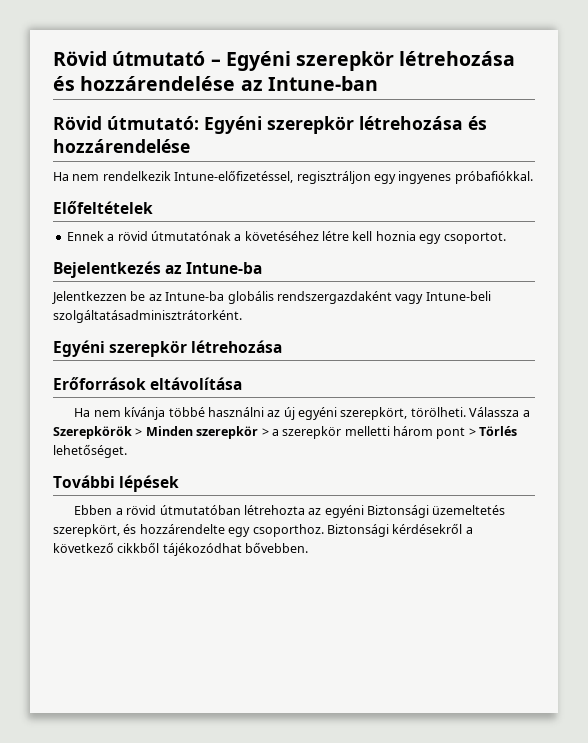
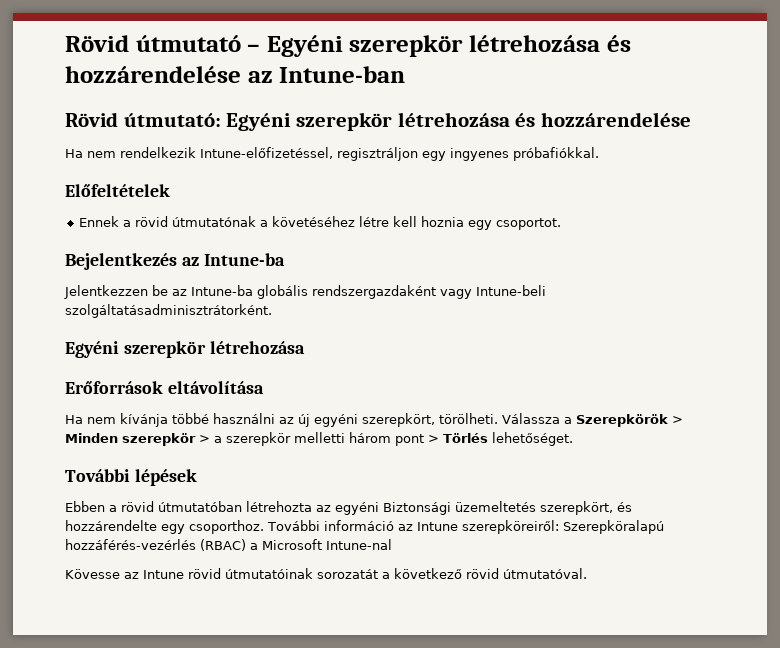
- Biztonsági kérdésekről a következő cikkből tájékozódhat bővebben.
+ További információ az Intune szerepköreiről: Szerepköralapú hozzáférés-vezérlés (RBAC) a Microsoft Intune-nal
+ Kövesse az Intune rövid útmutatóinak sorozatát a következő rövid útmutatóval.

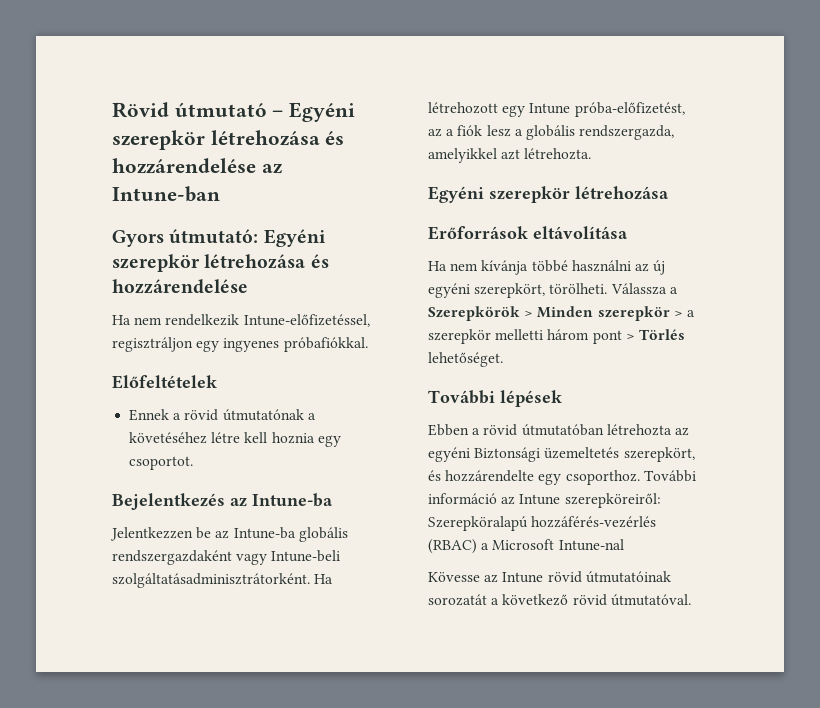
- Rövid útmutató: Egyéni szerepkör létrehozása és hozzárendelése
+ Gyors útmutató: Egyéni szerepkör létrehozása és hozzárendelése
+ Ha létrehozott egy Intune próba-előfizetést, az a fiók lesz a globális rendszergazda, amelyikkel azt létrehozta.

